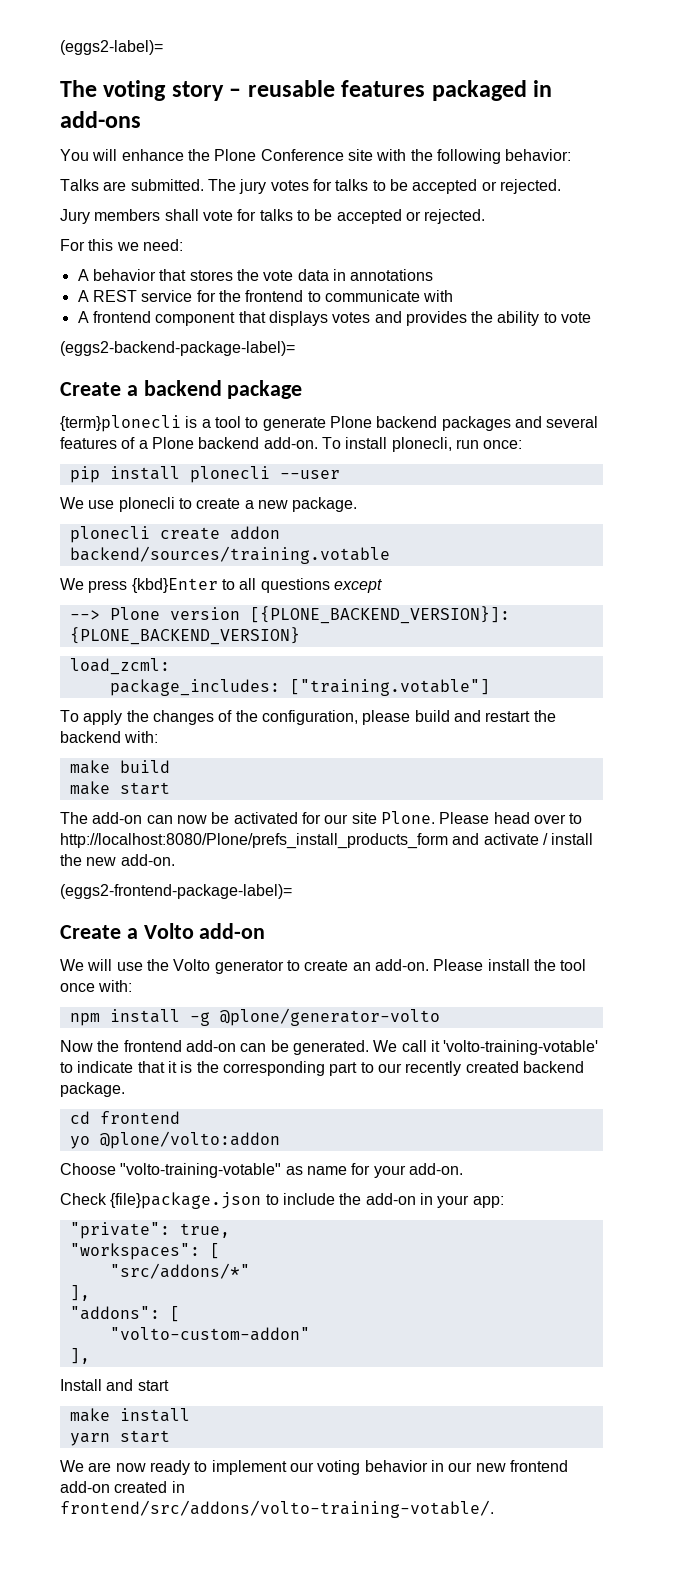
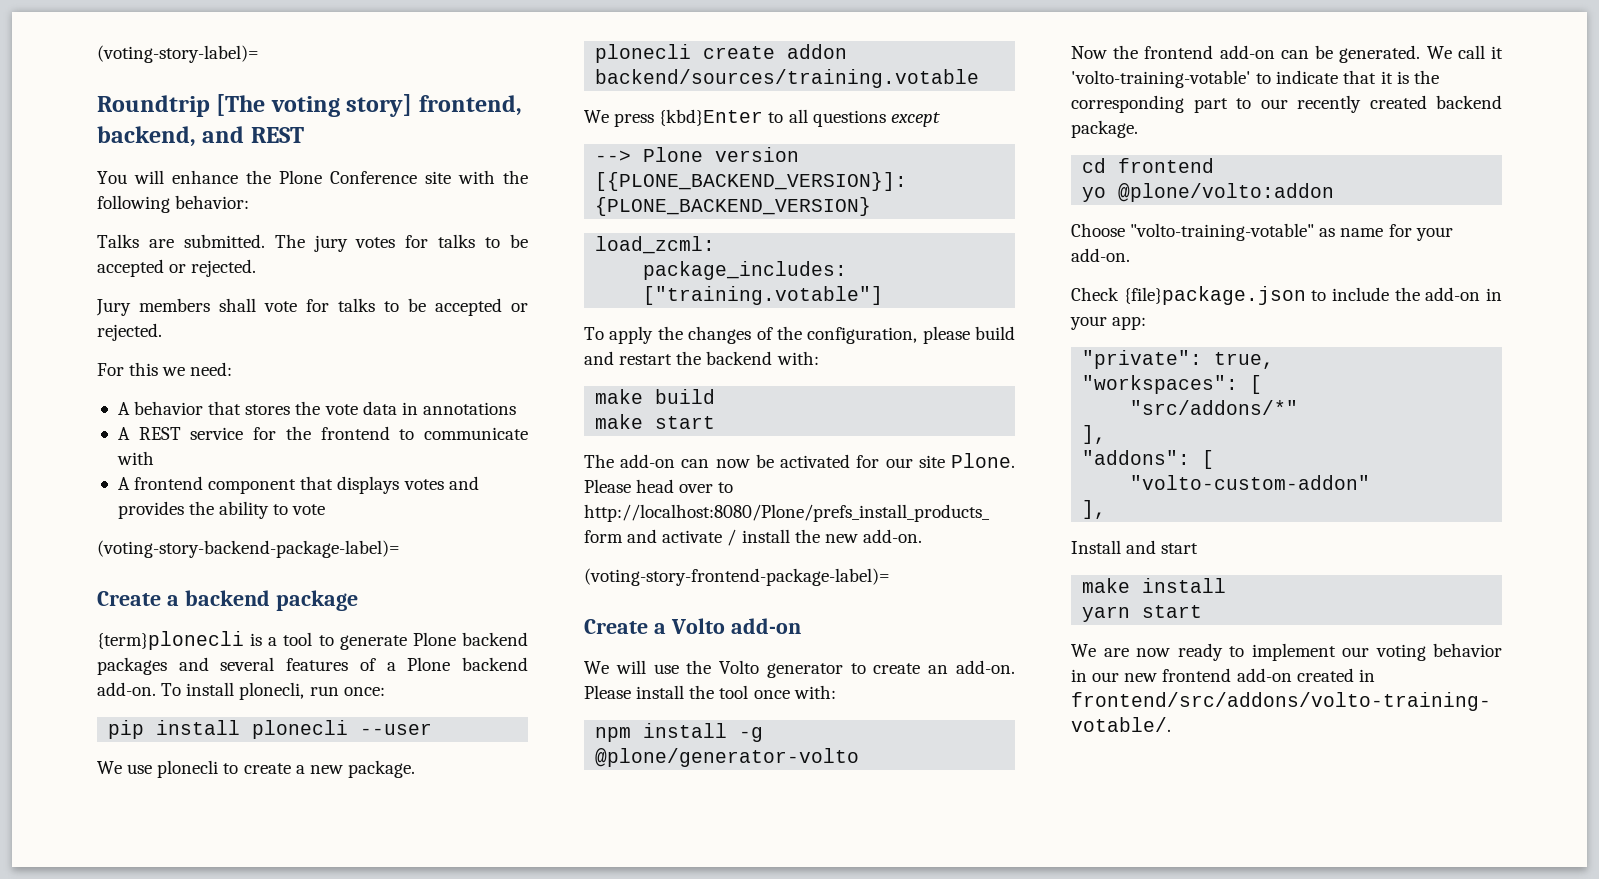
- (eggs2-label)=
- The voting story – reusable features packaged in add-ons
+ (voting-story-label)=
+ Roundtrip [The voting story] frontend, backend, and REST
- (eggs2-backend-package-label)=
+ (voting-story-backend-package-label)=
- (eggs2-frontend-package-label)=
+ (voting-story-frontend-package-label)=

